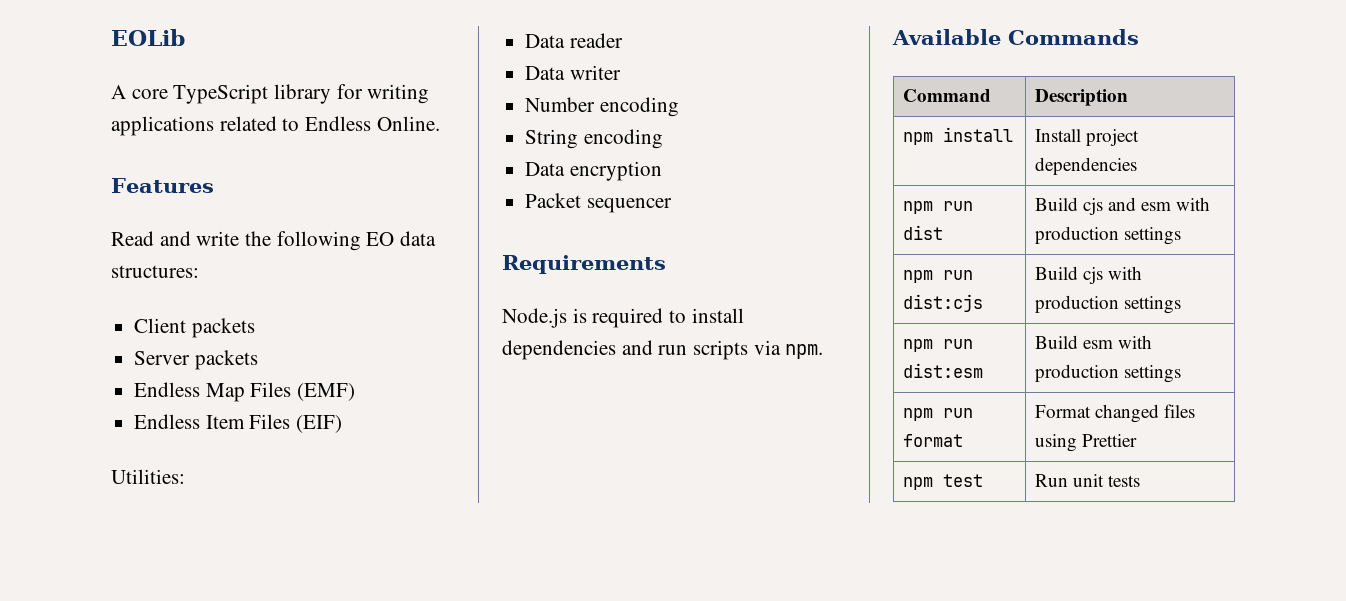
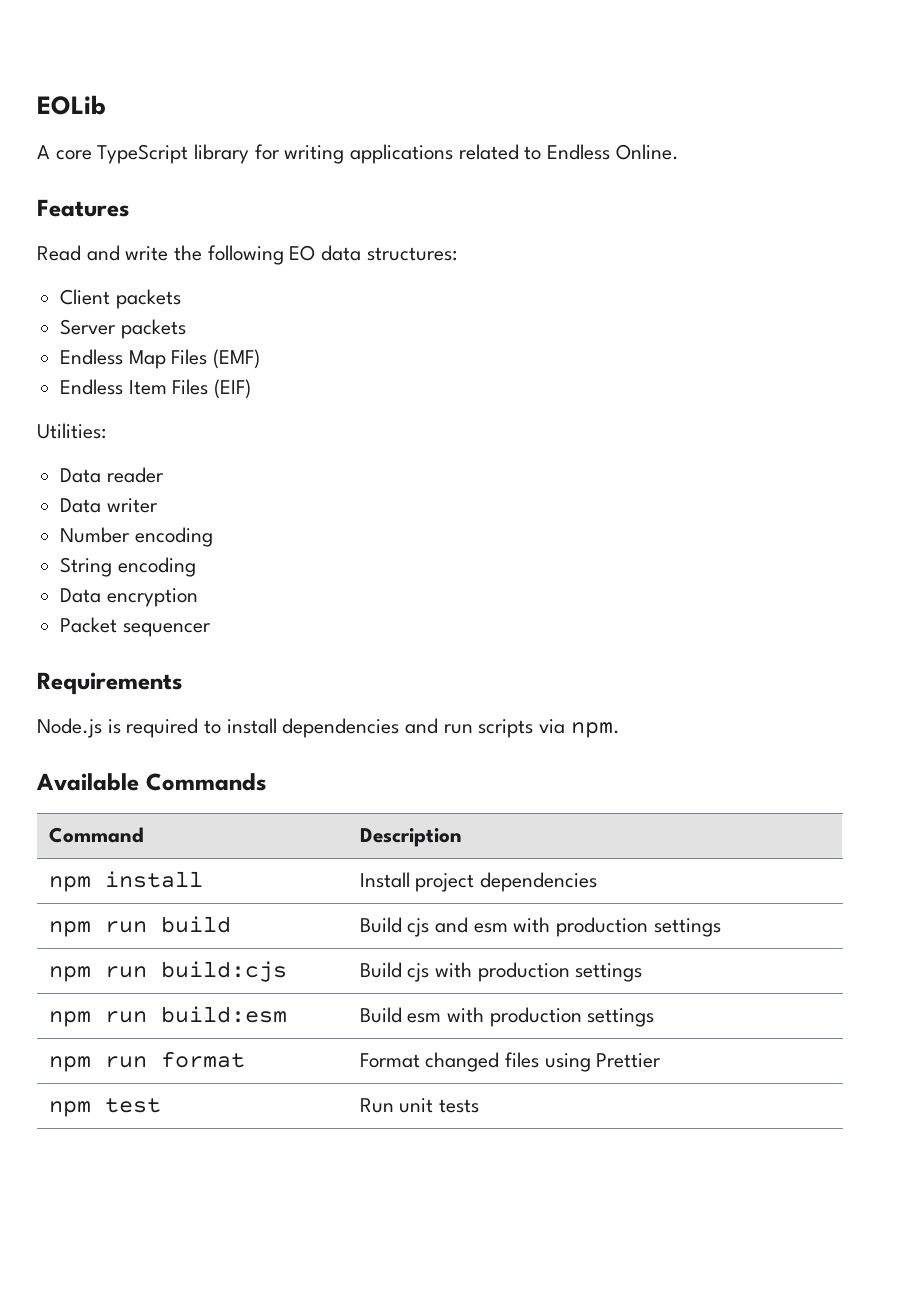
- npm run dist | Build cjs and esm with production settings
+ npm run build | Build cjs and esm with production settings
- npm run dist:cjs | Build cjs with production settings
+ npm run build:cjs | Build cjs with production settings
- npm run dist:esm | Build esm with production settings
+ npm run build:esm | Build esm with production settings

